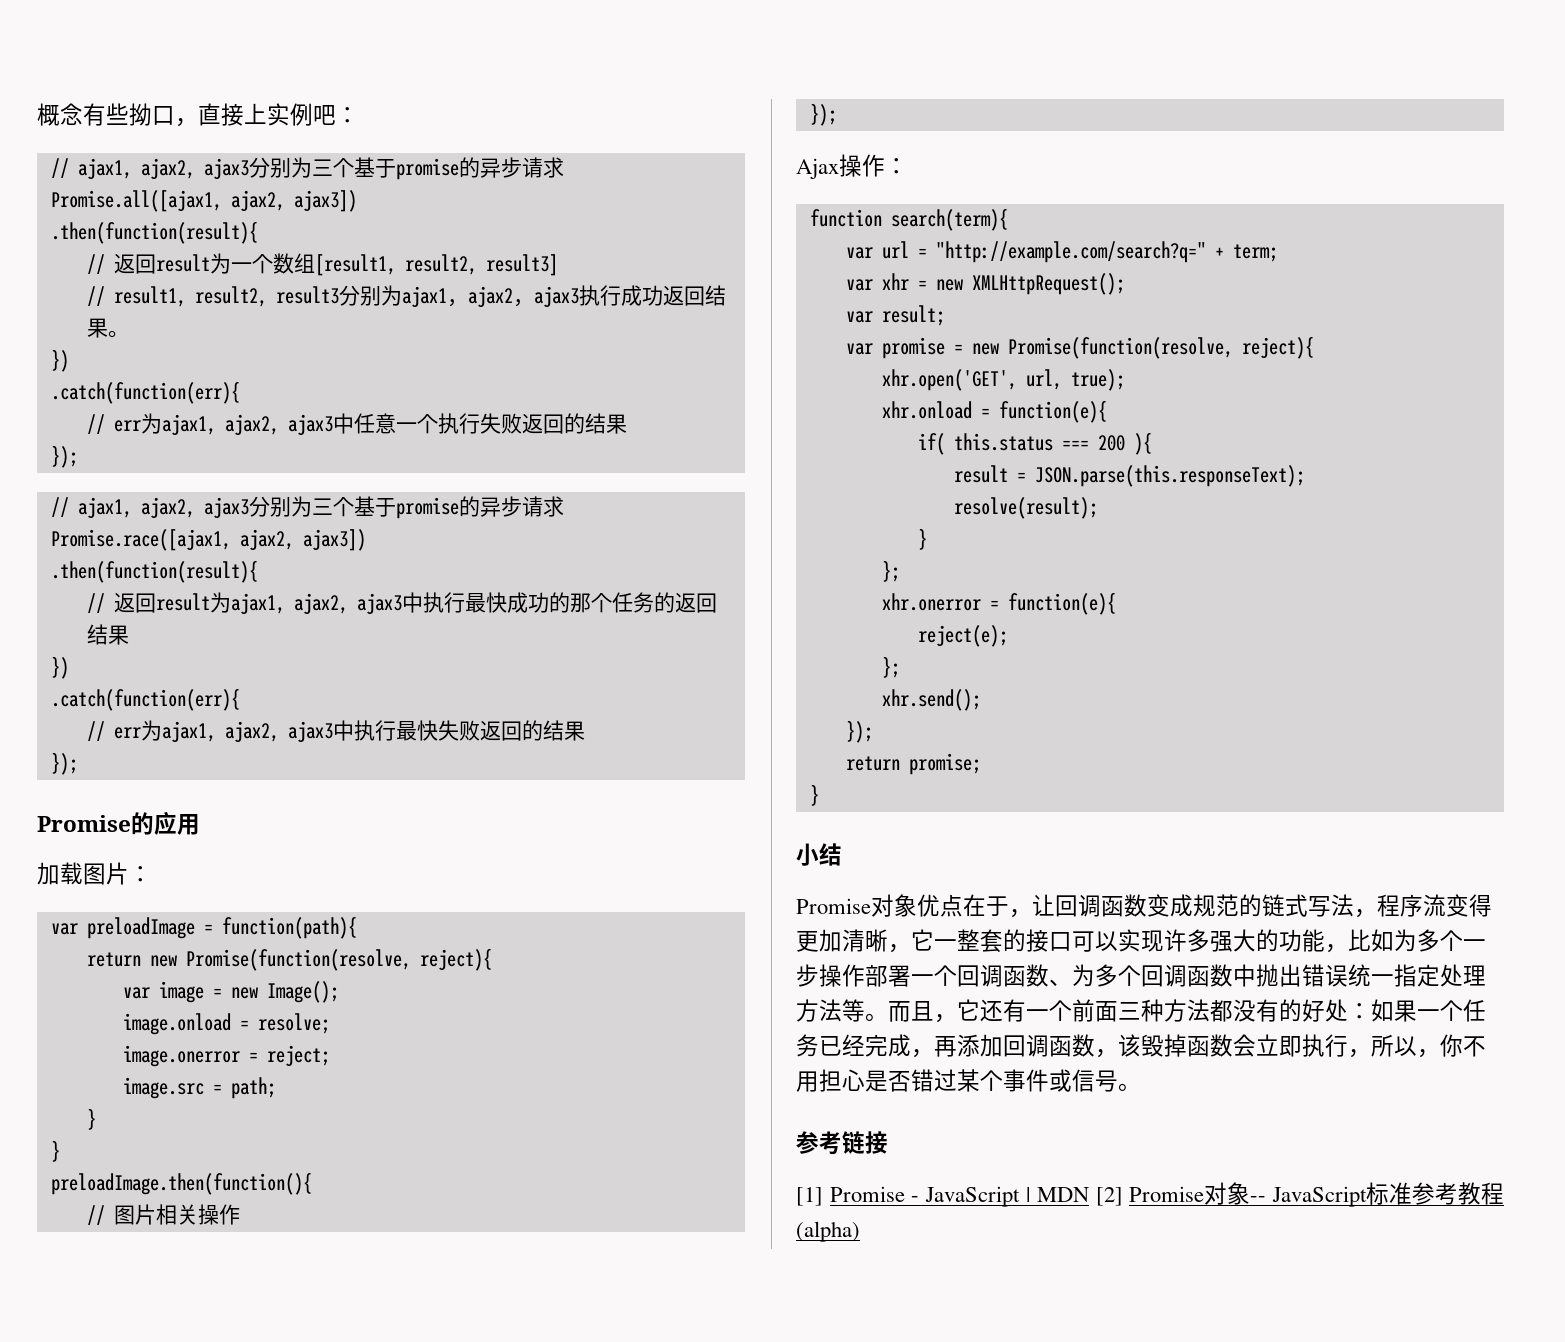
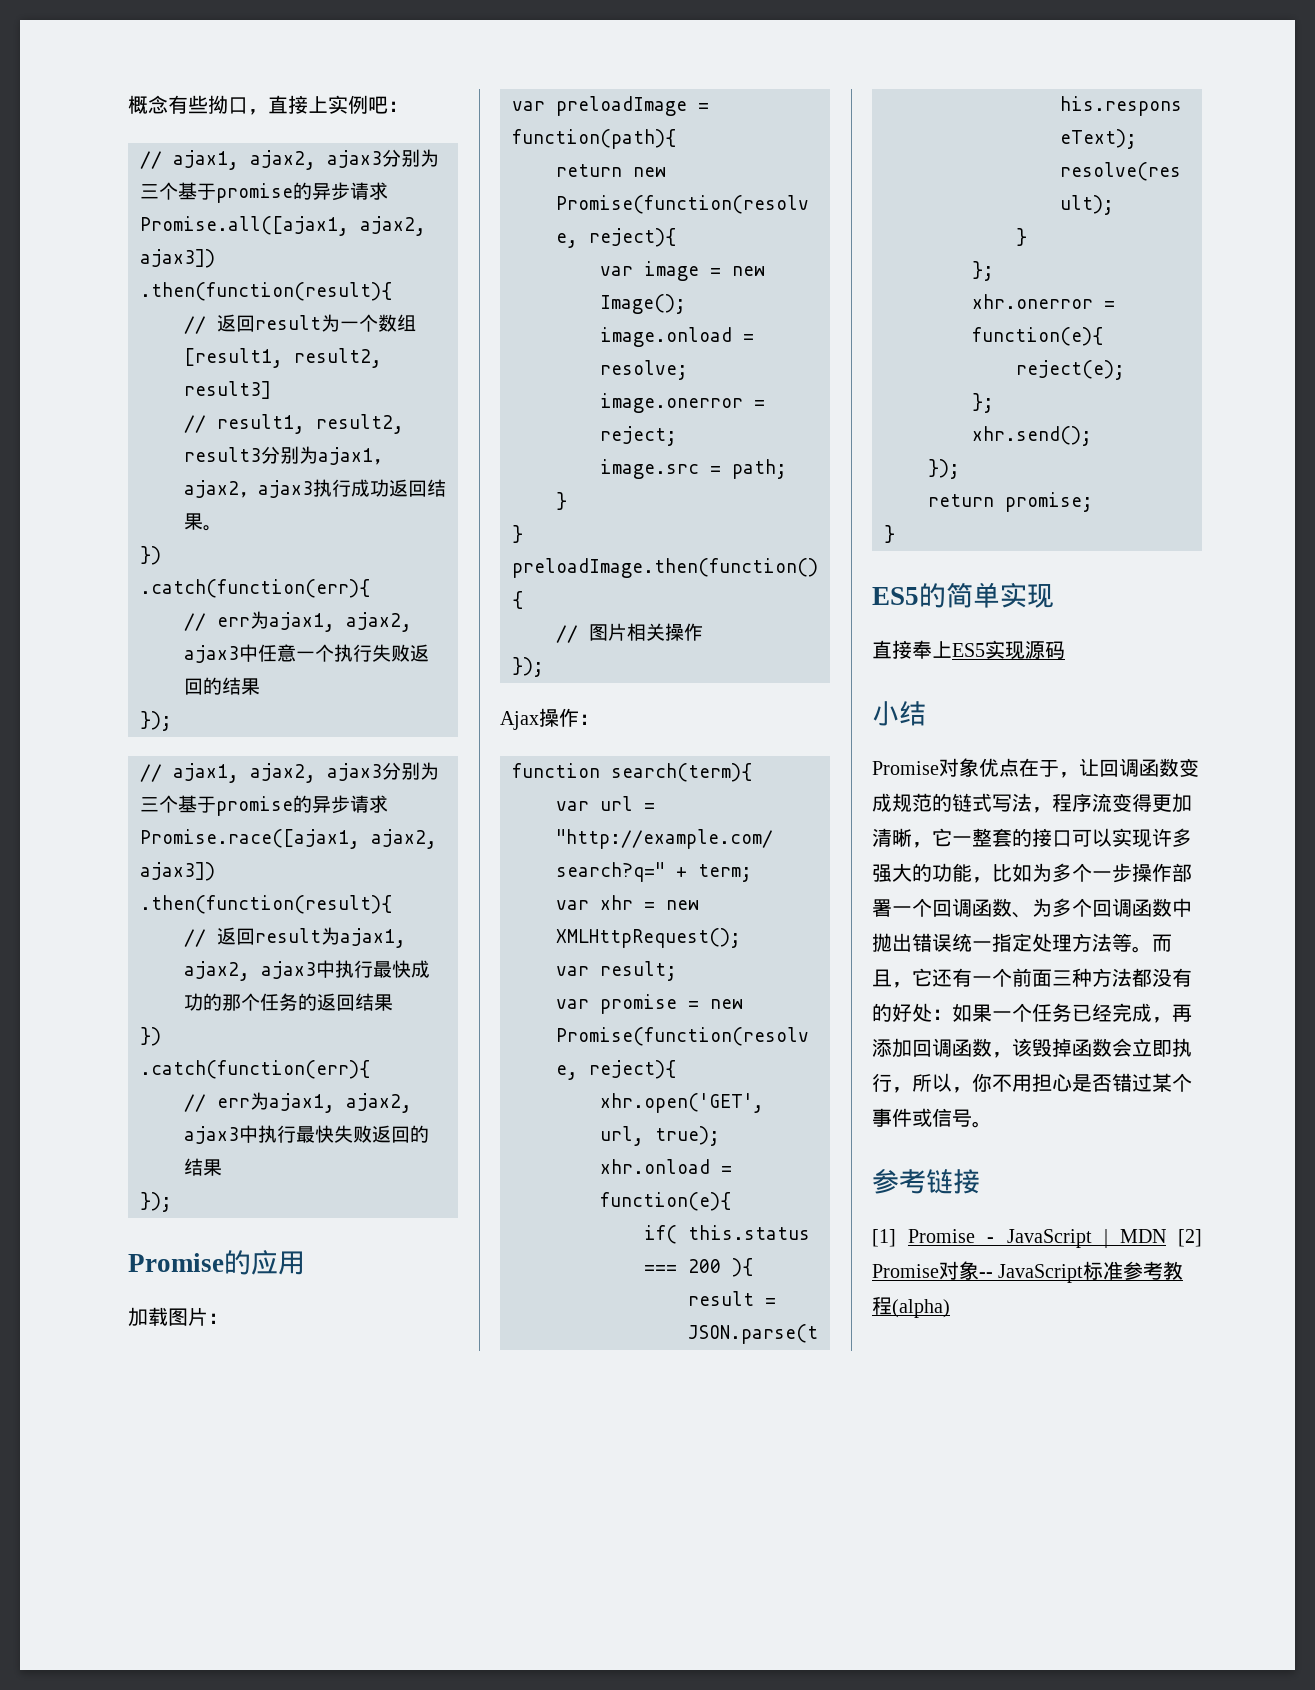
+ ES5的简单实现
+ 直接奉上ES5实现源码

